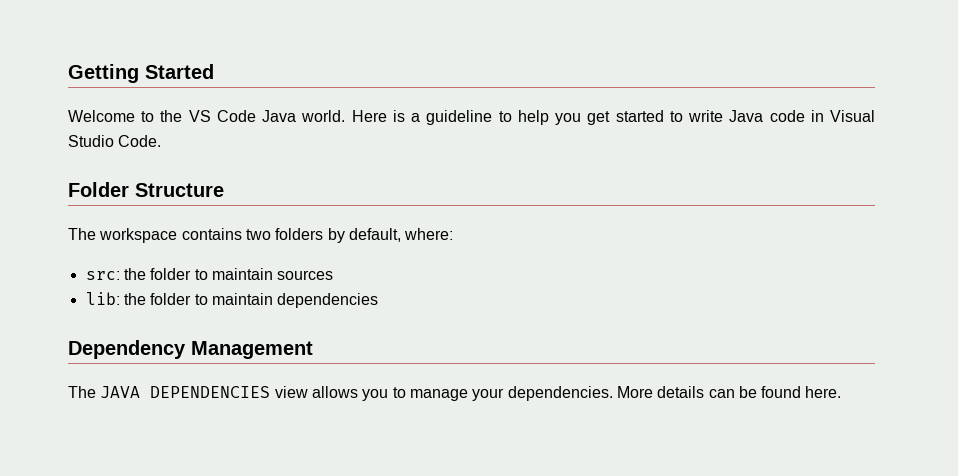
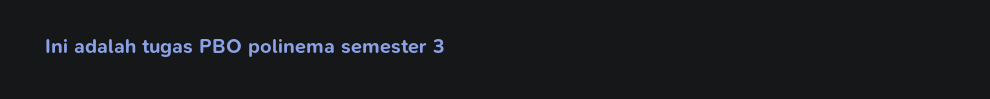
- Getting Started
- Welcome to the VS Code Java world. Here is a guideline to help you get started to write Java code in Visual Studio Code.
- Folder Structure
- The workspace contains two folders by default, where:
- src: the folder to maintain sources
- lib: the folder to maintain dependencies
- Dependency Management
- The JAVA DEPENDENCIES view allows you to manage your dependencies. More details can be found here.
+ Ini adalah tugas PBO polinema semester 3

